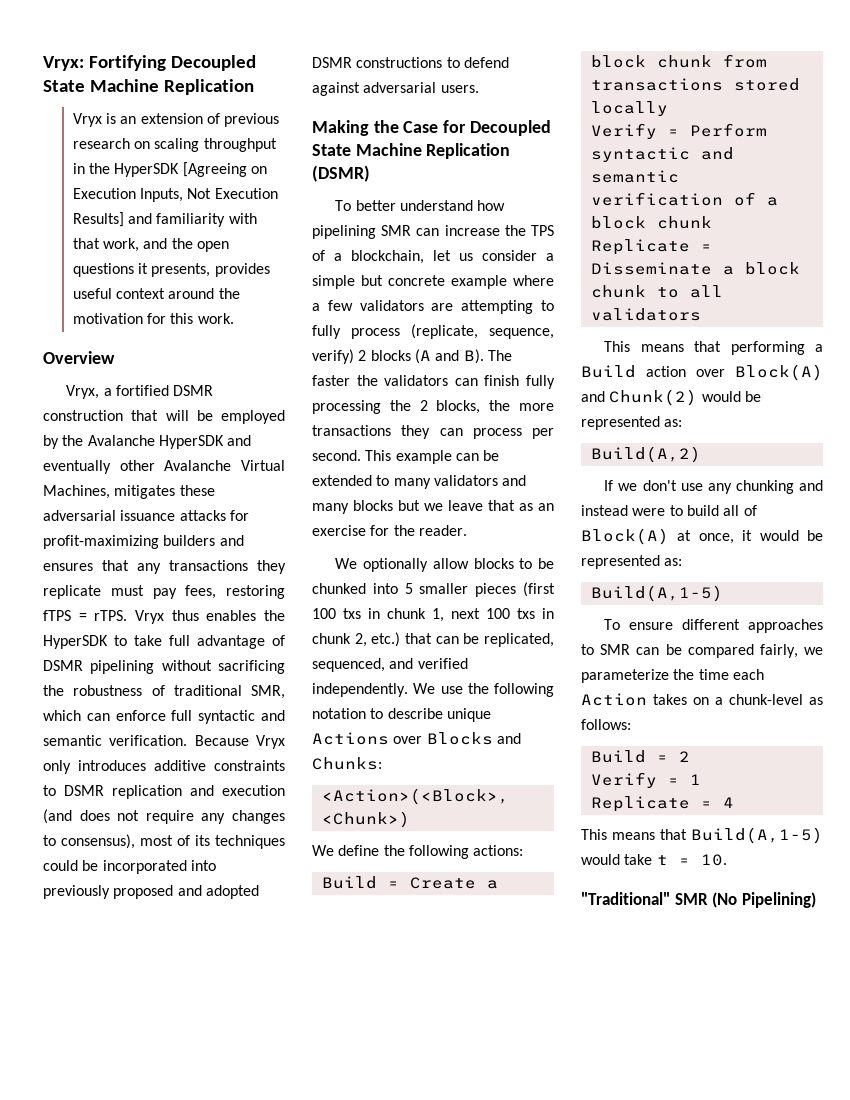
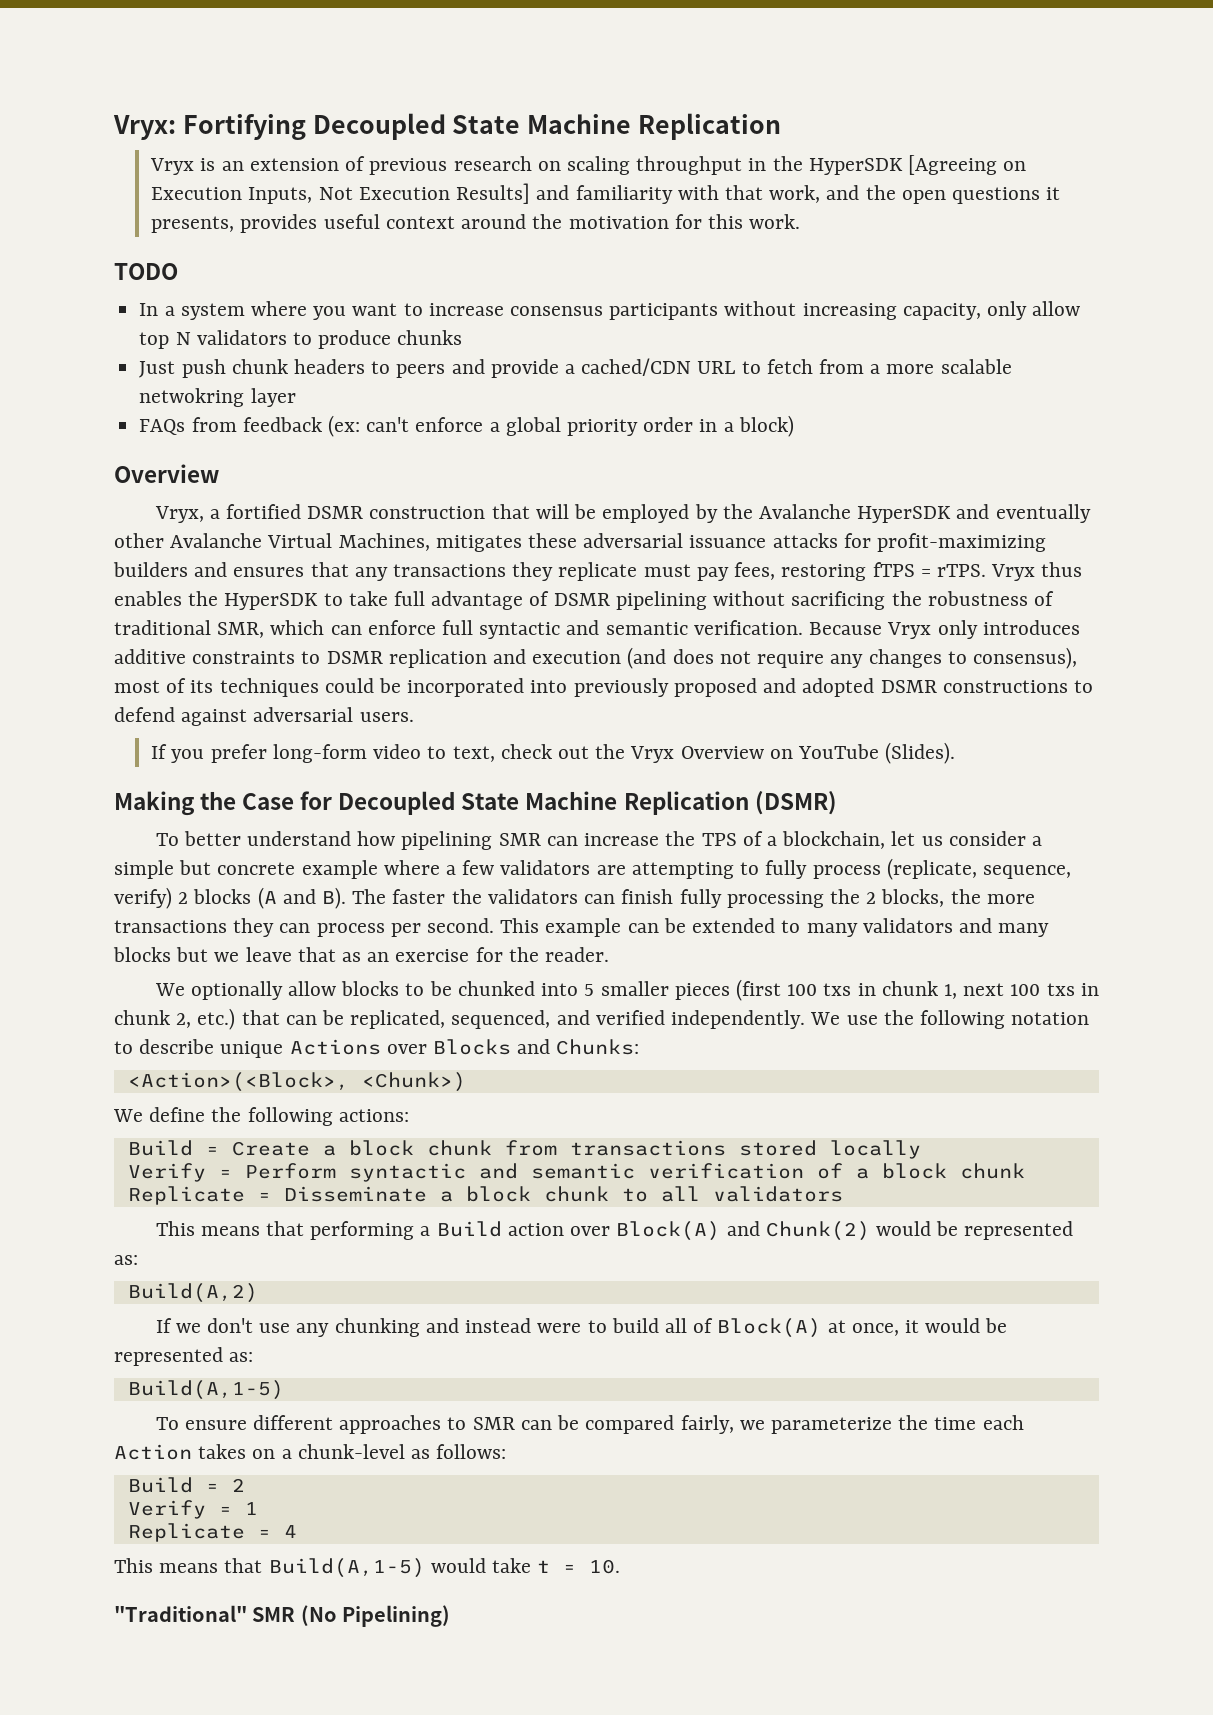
+ TODO
+ In a system where you want to increase consensus participants without increasing capacity, only allow top N validators to produce chunks
+ Just push chunk headers to peers and provide a cached/CDN URL to fetch from a more scalable netwokring layer
+ FAQs from feedback (ex: can't enforce a global priority order in a block)
+ If you prefer long-form video to text, check out the Vryx Overview on YouTube (Slides).

